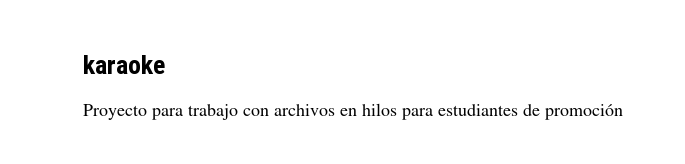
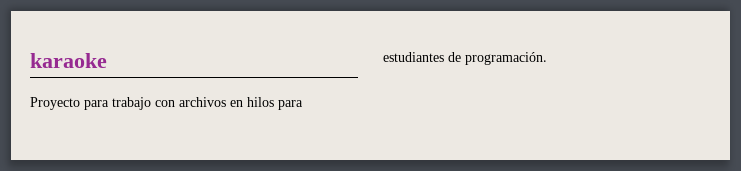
- Proyecto para trabajo con archivos en hilos para estudiantes de promoción
+ Proyecto para trabajo con archivos en hilos para estudiantes de programación.

